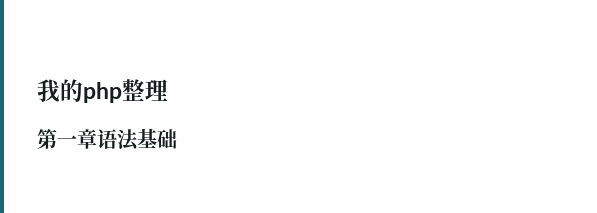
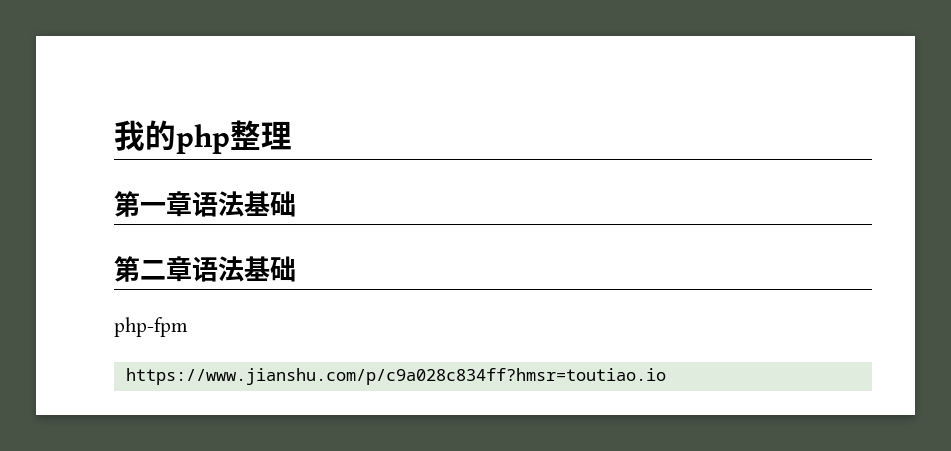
+ 第二章语法基础
+ php-fpm
+ https://www.jianshu.com/p/c9a028c834ff?hmsr=toutiao.io

